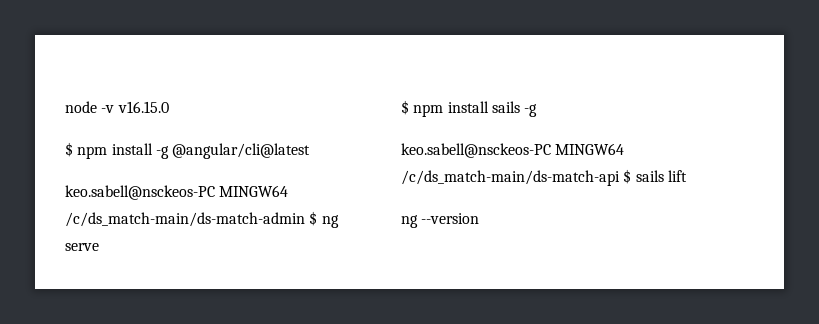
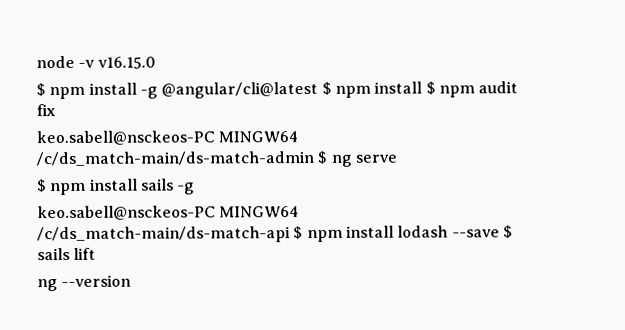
- $ npm install -g @angular/cli@latest
+ $ npm install -g @angular/cli@latest $ npm install $ npm audit fix
- keo.sabell@nsckeos-PC MINGW64 /c/ds_match-main/ds-match-api $ sails lift
+ keo.sabell@nsckeos-PC MINGW64 /c/ds_match-main/ds-match-api $ npm install lodash --save $ sails lift

